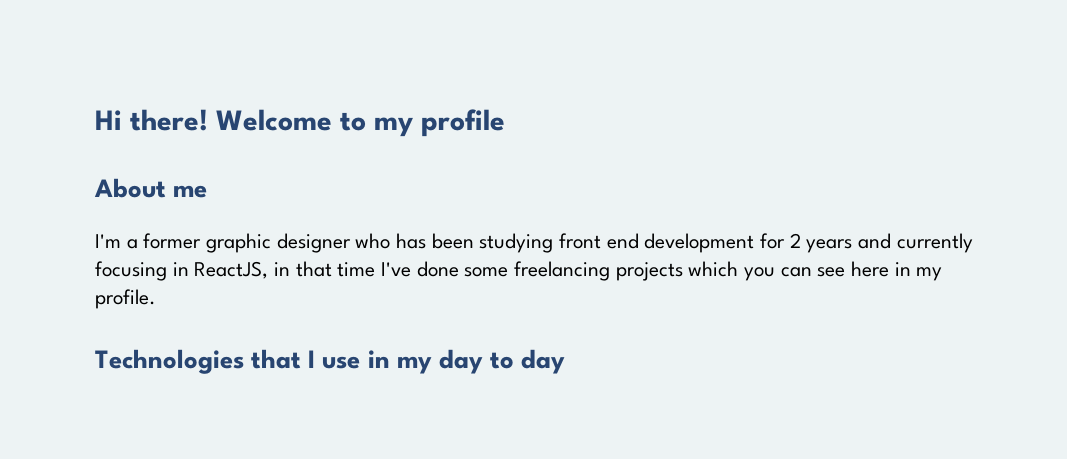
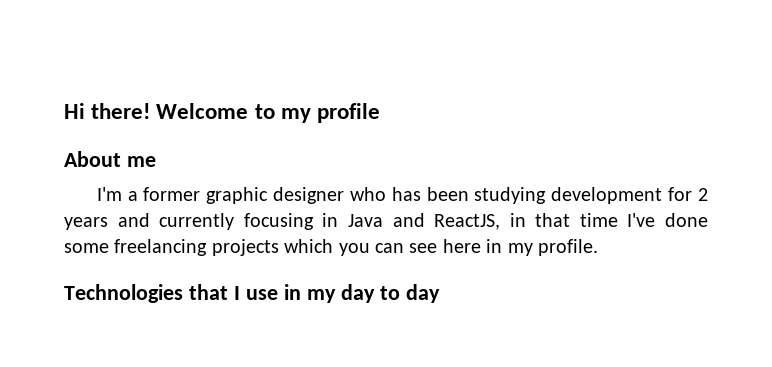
- I'm a former graphic designer who has been studying front end development for 2 years and currently focusing in ReactJS, in that time I've done some freelancing projects which you can see here in my profile.
+ I'm a former graphic designer who has been studying development for 2 years and currently focusing in Java and ReactJS, in that time I've done some freelancing projects which you can see here in my profile.

